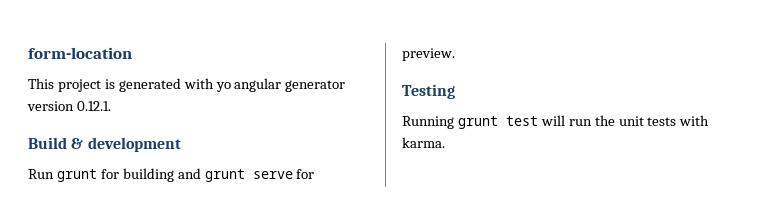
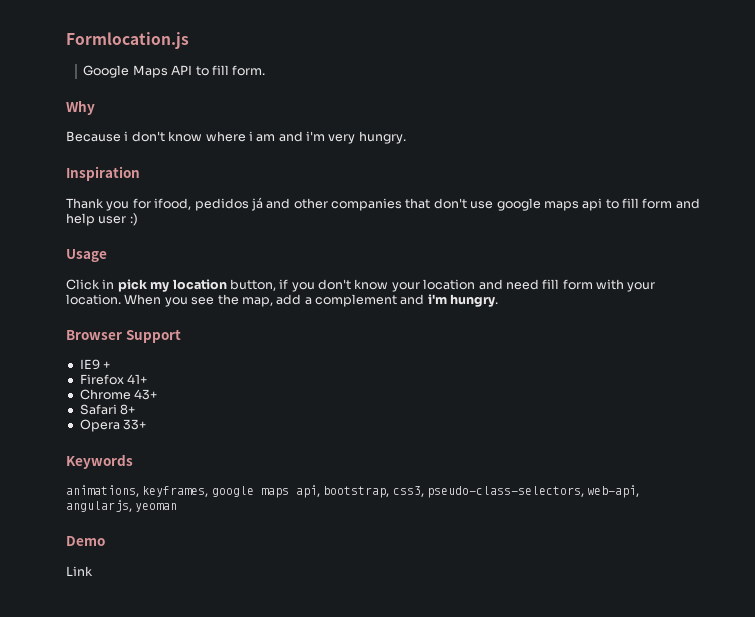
- form-location
- This project is generated with yo angular generator version 0.12.1.
- Build & development
- Run grunt for building and grunt serve for preview.
- Testing
- Running grunt test will run the unit tests with karma.
+ Formlocation.js
+ Google Maps API to fill form.
+ Why
+ Because i don't know where i am and i'm very hungry.
+ Inspiration
+ Thank you for ifood, pedidos já and other companies that don't use google maps api to fill form and help user :)
+ Usage
+ Click in pick my location button, if you don't know your location and need fill form with your location. When you see the map, add a complement and i'm hungry.
+ Browser Support
+ IE9 +
+ Firefox 41+
+ Chrome 43+
+ Safari 8+
+ Opera 33+
+ Keywords
+ animations, keyframes, google maps api, bootstrap, css3, pseudo-class-selectors, web-api, angularjs, yeoman
+ Demo
+ Link

